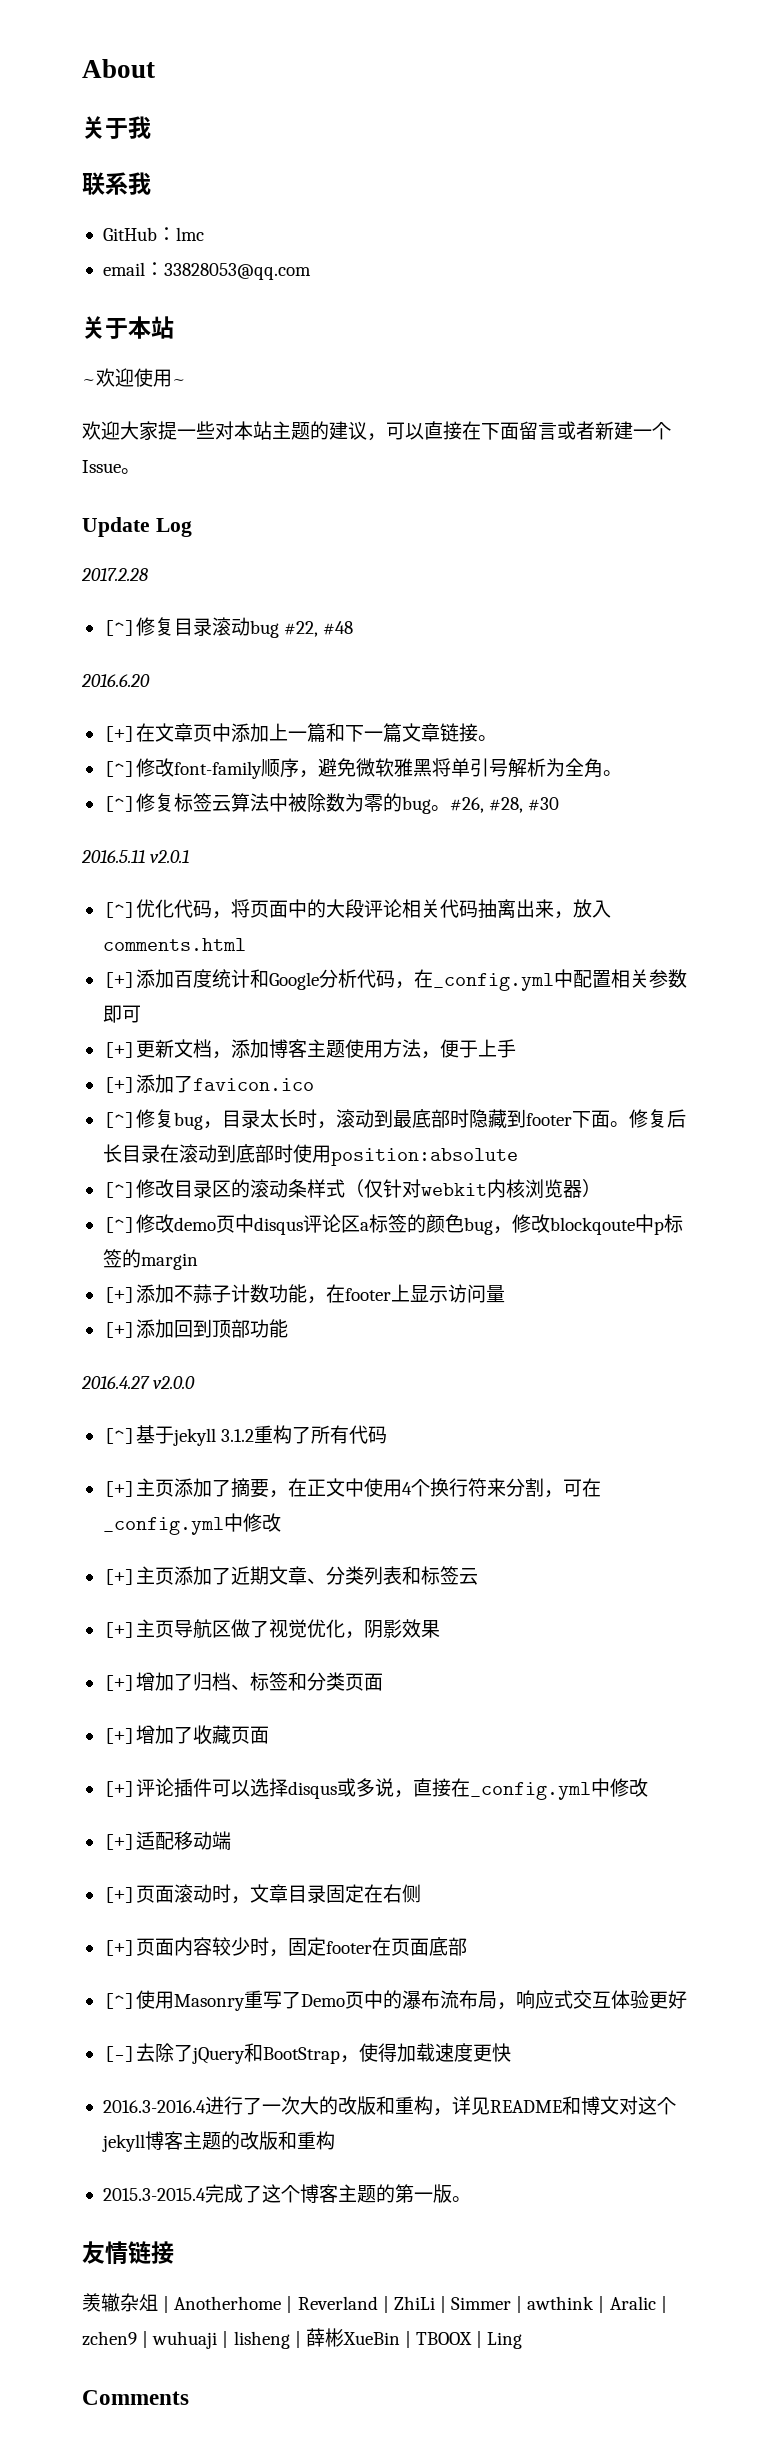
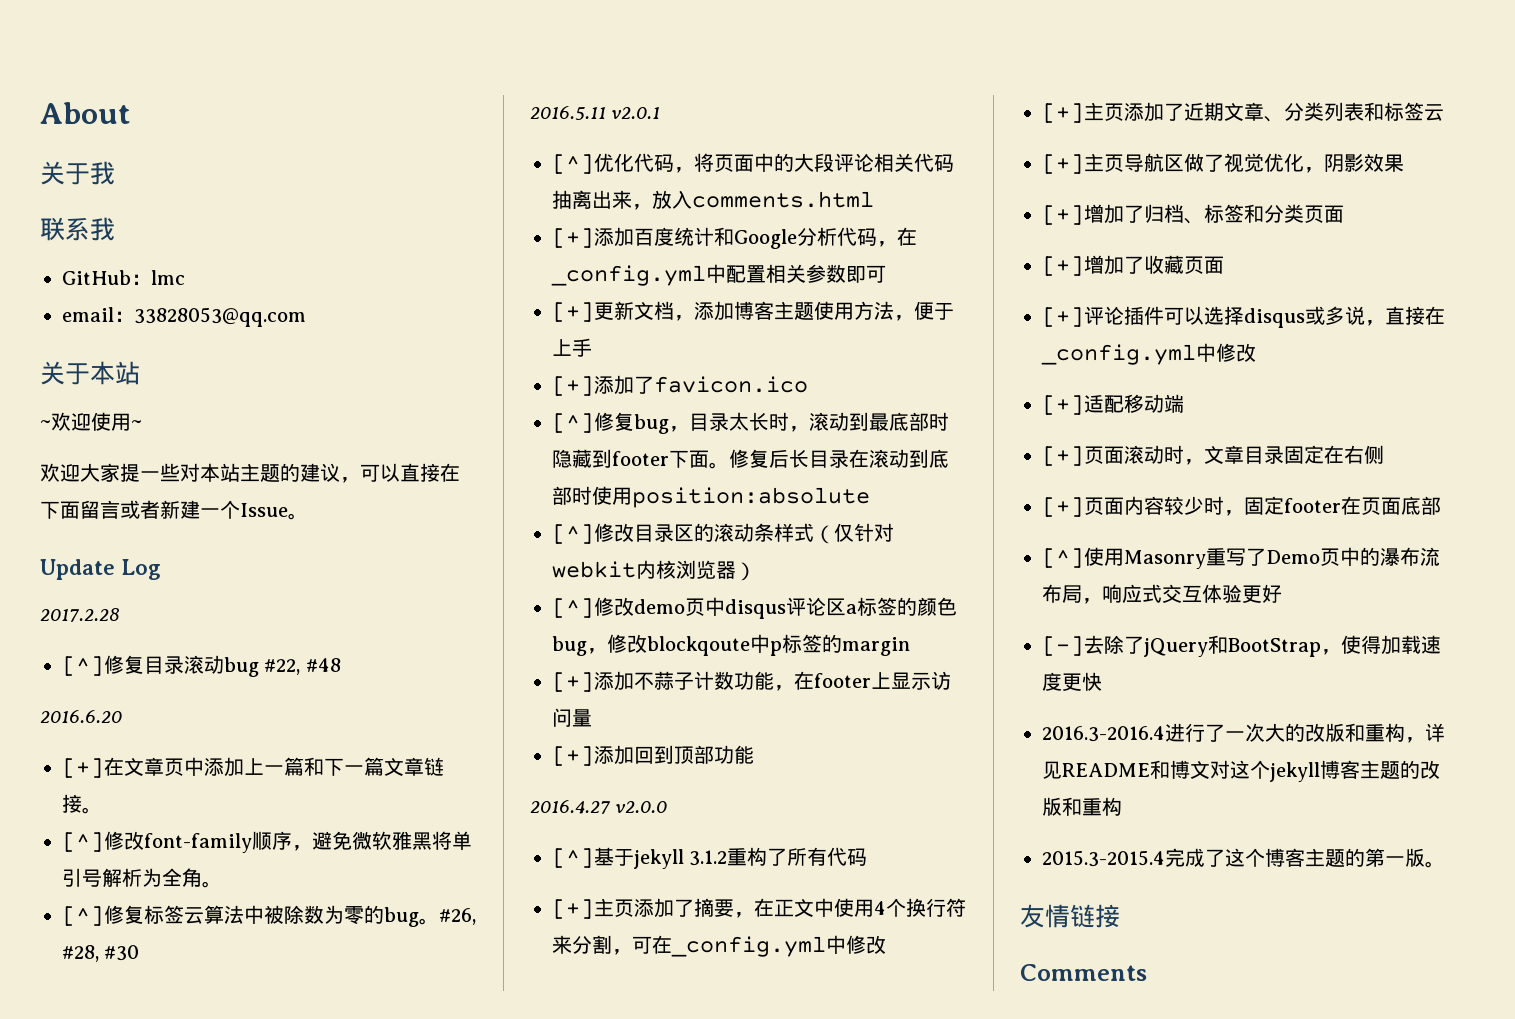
- 羡辙杂俎 | Anotherhome | Reverland | ZhiLi | Simmer | awthink | Aralic | zchen9 | wuhuaji | lisheng | 薛彬XueBin | TBOOX | Ling

